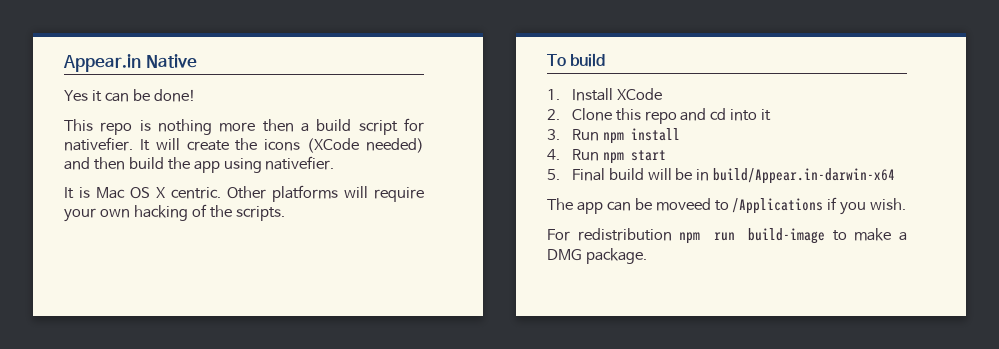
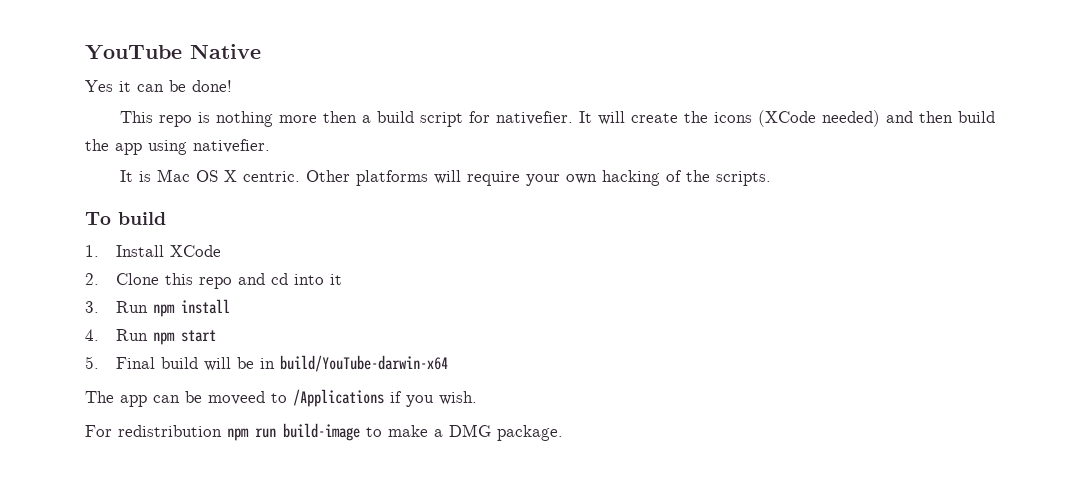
- Appear.in Native
+ YouTube Native
- 5. Final build will be in build/Appear.in-darwin-x64
+ 5. Final build will be in build/YouTube-darwin-x64

